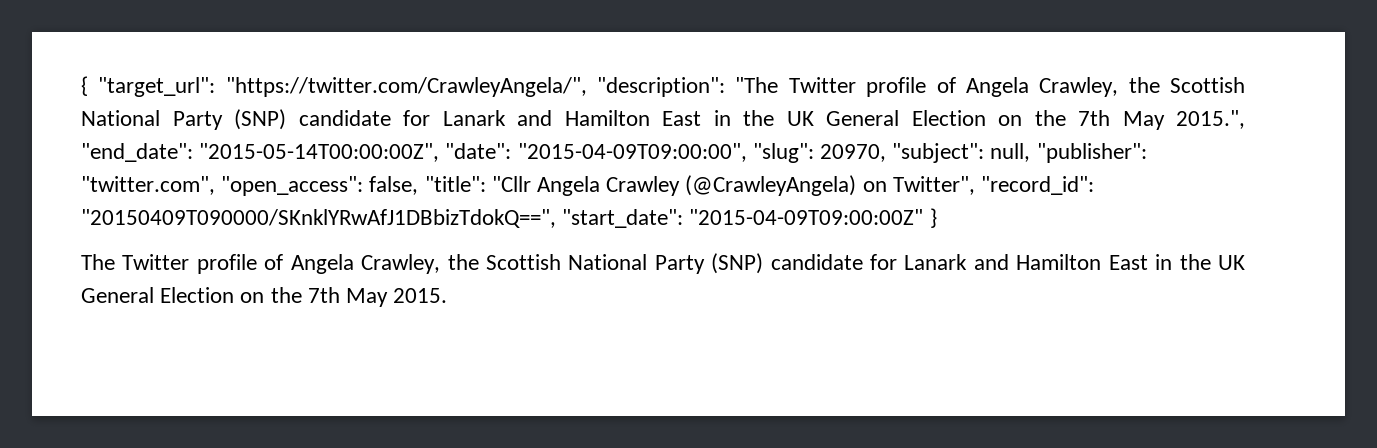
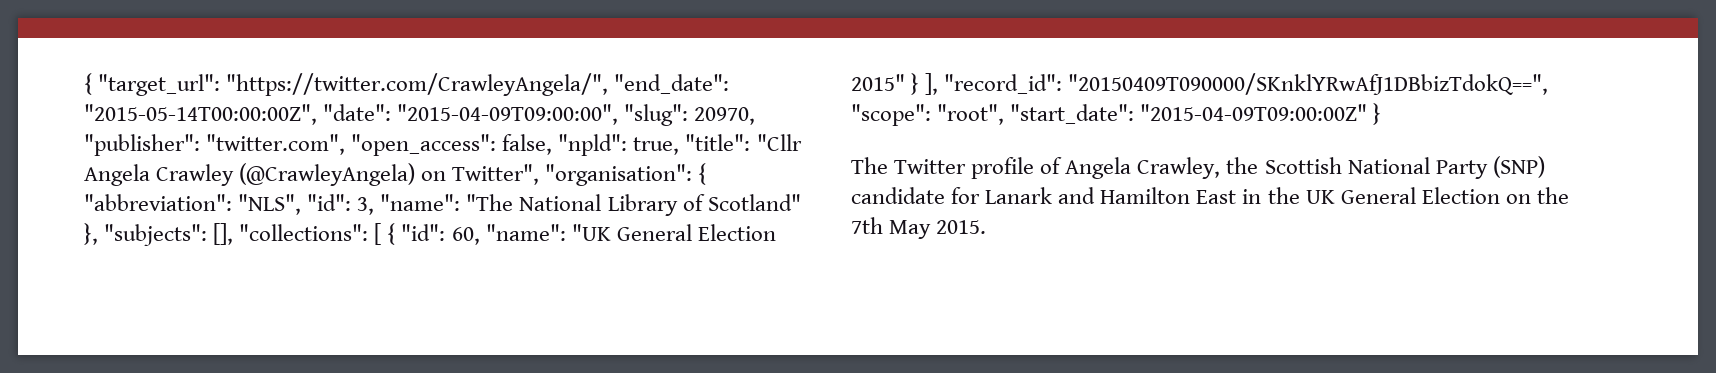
- { "target_url": "https://twitter.com/CrawleyAngela/", "description": "The Twitter profile of Angela Crawley, the Scottish National Party (SNP) candidate for Lanark and Hamilton East in the UK General Election on the 7th May 2015.", "end_date": "2015-05-14T00:00:00Z", "date": "2015-04-09T09:00:00", "slug": 20970, "subject": null, "publisher": "twitter.com", "open_access": false, "title": "Cllr Angela Crawley (@CrawleyAngela) on Twitter", "record_id": "20150409T090000/SKnklYRwAfJ1DBbizTdokQ==", "start_date": "2015-04-09T09:00:00Z" }
+ { "target_url": "https://twitter.com/CrawleyAngela/", "end_date": "2015-05-14T00:00:00Z", "date": "2015-04-09T09:00:00", "slug": 20970, "publisher": "twitter.com", "open_access": false, "npld": true, "title": "Cllr Angela Crawley (@CrawleyAngela) on Twitter", "organisation": { "abbreviation": "NLS", "id": 3, "name": "The National Library of Scotland" }, "subjects": [], "collections": [ { "id": 60, "name": "UK General Election 2015" } ], "record_id": "20150409T090000/SKnklYRwAfJ1DBbizTdokQ==", "scope": "root", "start_date": "2015-04-09T09:00:00Z" }

